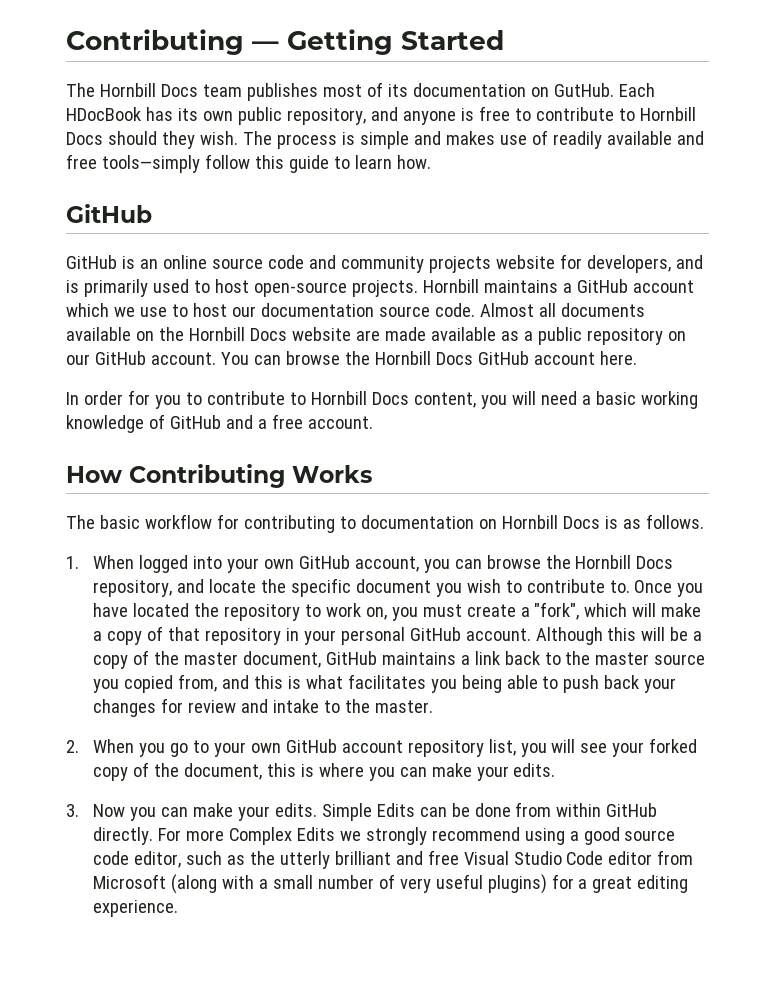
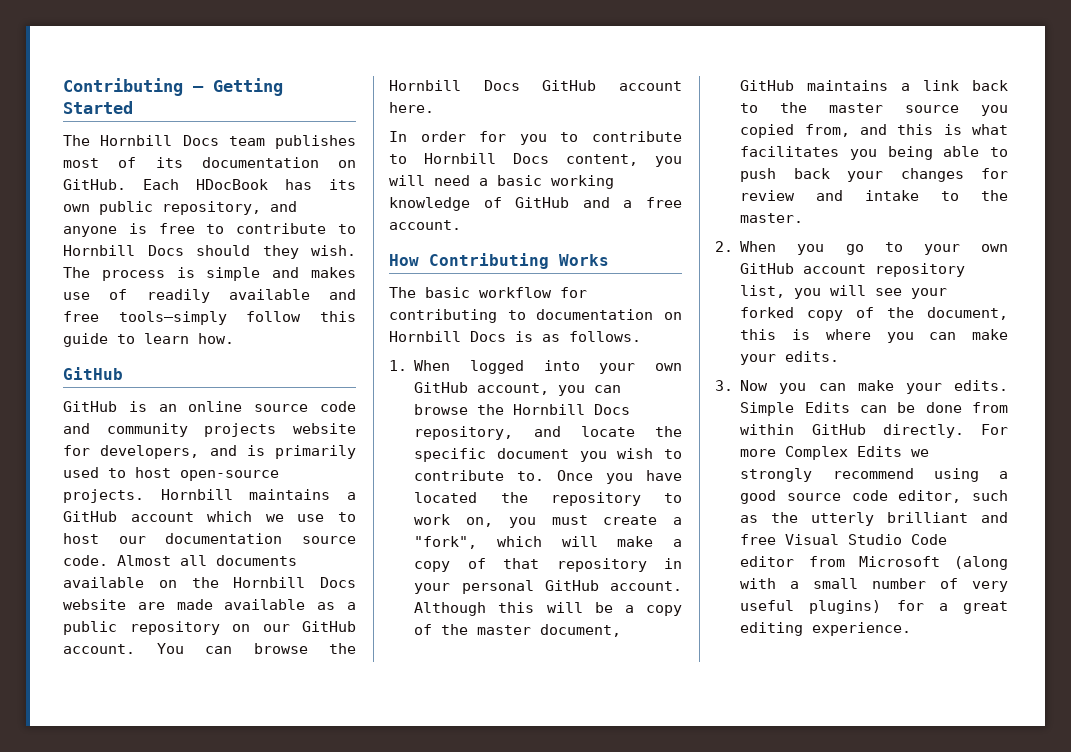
- The Hornbill Docs team publishes most of its documentation on GutHub.
+ The Hornbill Docs team publishes most of its documentation on GitHub.

